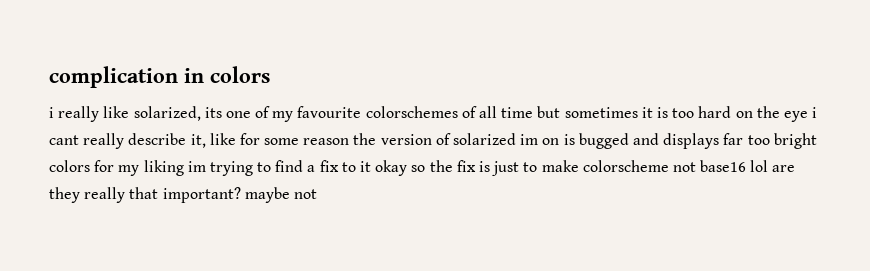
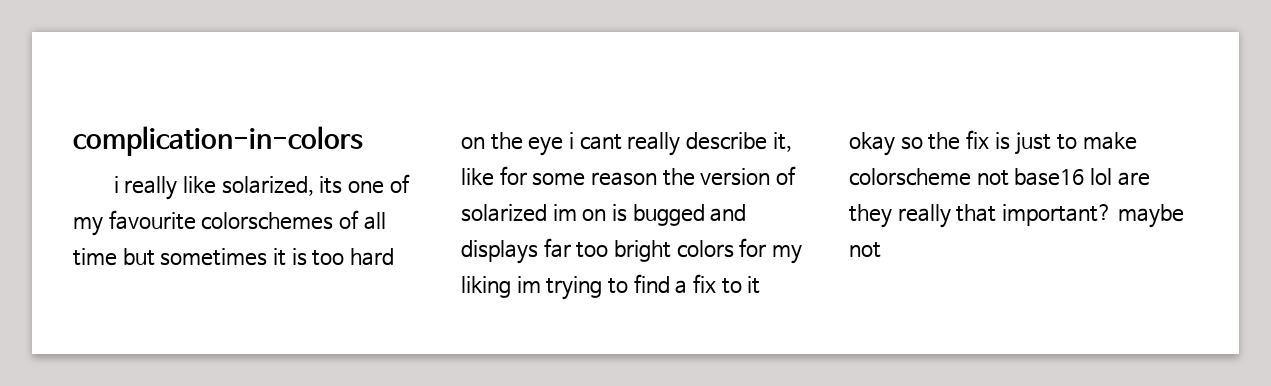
- complication in colors
+ complication-in-colors

